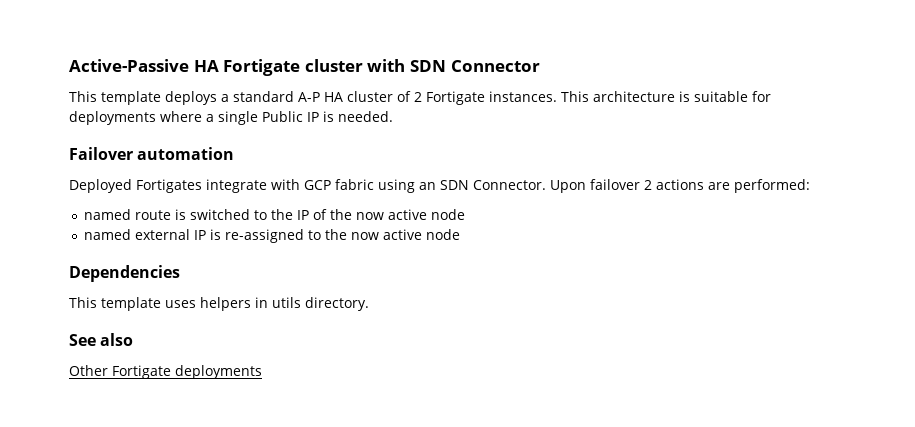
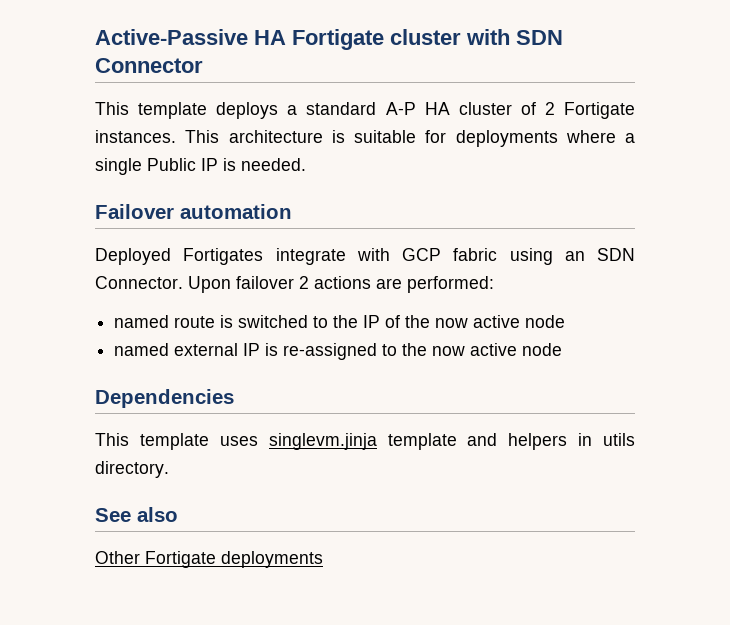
- This template uses helpers in utils directory.
+ This template uses singlevm.jinja template and helpers in utils directory.

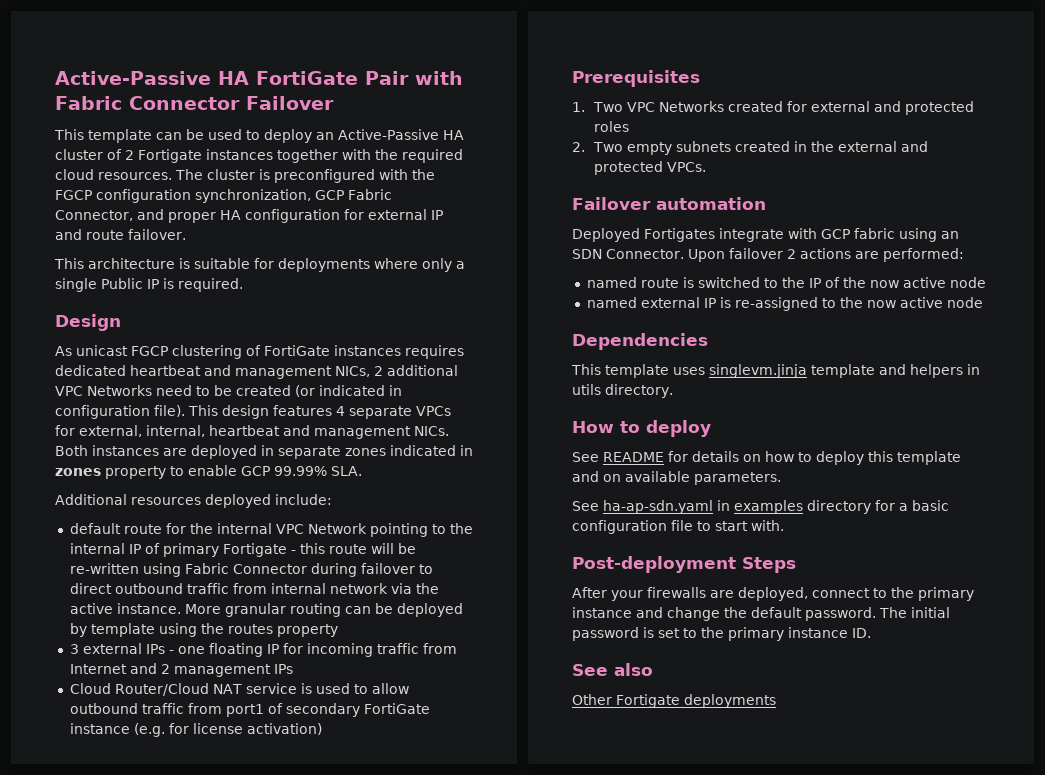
- Active-Passive HA Fortigate cluster with SDN Connector
- This template deploys a standard A-P HA cluster of 2 Fortigate instances. This architecture is suitable for deployments where a single Public IP is needed.
+ Active-Passive HA FortiGate Pair with Fabric Connector Failover
+ This template can be used to deploy an Active-Passive HA cluster of 2 Fortigate instances together with the required cloud resources. The cluster is preconfigured with the FGCP configuration synchronization, GCP Fabric Connector, and proper HA configuration for external IP and route failover.
+ This architecture is suitable for deployments where only a single Public IP is required.
+ Design
+ As unicast FGCP clustering of FortiGate instances requires dedicated heartbeat and management NICs, 2 additional VPC Networks need to be created (or indicated in configuration file). This design features 4 separate VPCs for external, internal, heartbeat and management NICs. Both instances are deployed in separate zones indicated in zones property to enable GCP 99.99% SLA.
+ Additional resources deployed include:
+ default route for the internal VPC Network pointing to the internal IP of primary Fortigate - this route will be re-written using Fabric Connector during failover to direct outbound traffic from internal network via the active instance. More granular routing can be deployed by template using the routes property
+ 3 external IPs - one floating IP for incoming traffic from Internet and 2 management IPs
+ Cloud Router/Cloud NAT service is used to allow outbound traffic from port1 of secondary FortiGate instance (e.g. for license activation)
+ Prerequisites
+ 1. Two VPC Networks created for external and protected roles
+ 2. Two empty subnets created in the external and protected VPCs.
+ How to deploy
+ See README for details on how to deploy this template and on available parameters.
+ See ha-ap-sdn.yaml in examples directory for a basic configuration file to start with.
+ Post-deployment Steps
+ After your firewalls are deployed, connect to the primary instance and change the default password. The initial password is set to the primary instance ID.

